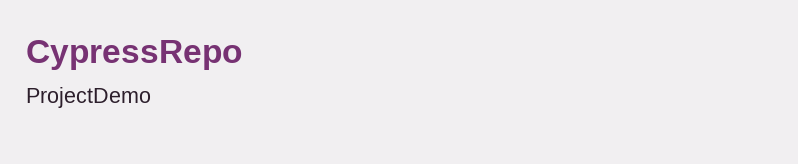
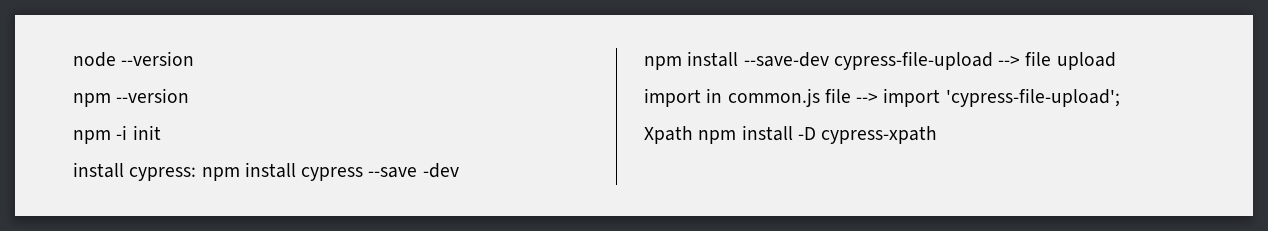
- CypressRepo
- ProjectDemo
+ node --version
+ npm --version
+ npm -i init
+ install cypress: npm install cypress --save -dev
+ npm install --save-dev cypress-file-upload --> file upload
+ import in common.js file --> import 'cypress-file-upload';
+ Xpath npm install -D cypress-xpath

